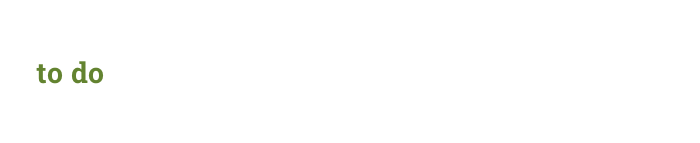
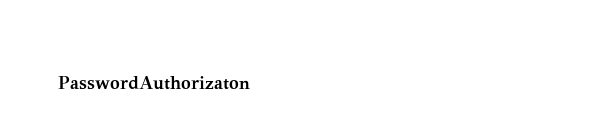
- to do
+ PasswordAuthorizaton

